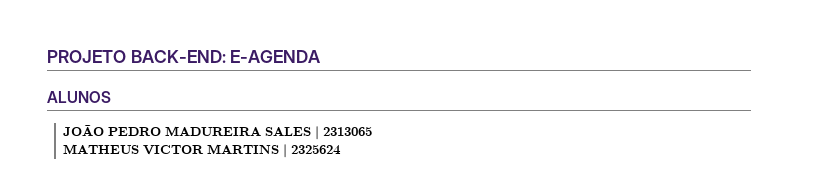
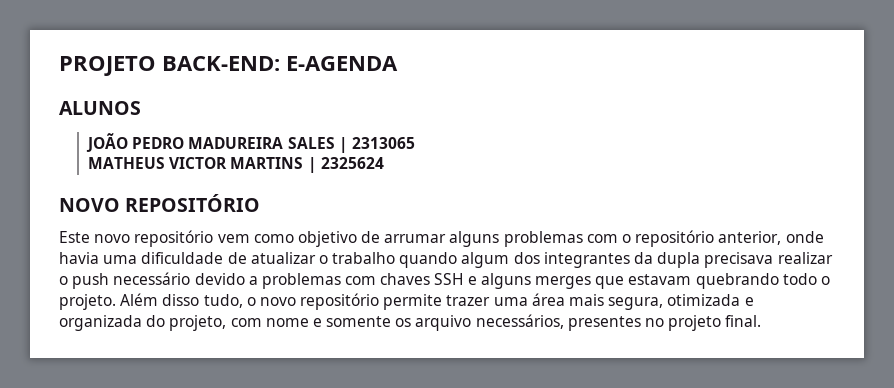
+ NOVO REPOSITÓRIO
+ Este novo repositório vem como objetivo de arrumar alguns problemas com o repositório anterior, onde havia uma dificuldade de atualizar o trabalho quando algum dos integrantes da dupla precisava realizar o push necessário devido a problemas com chaves SSH e alguns merges que estavam quebrando todo o projeto. Além disso tudo, o novo repositório permite trazer uma área mais segura, otimizada e organizada do projeto, com nome e somente os arquivo necessários, presentes no projeto final.

